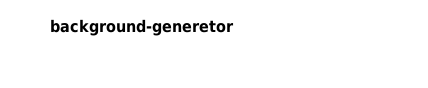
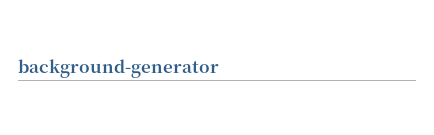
- background-generetor
+ background-generator

